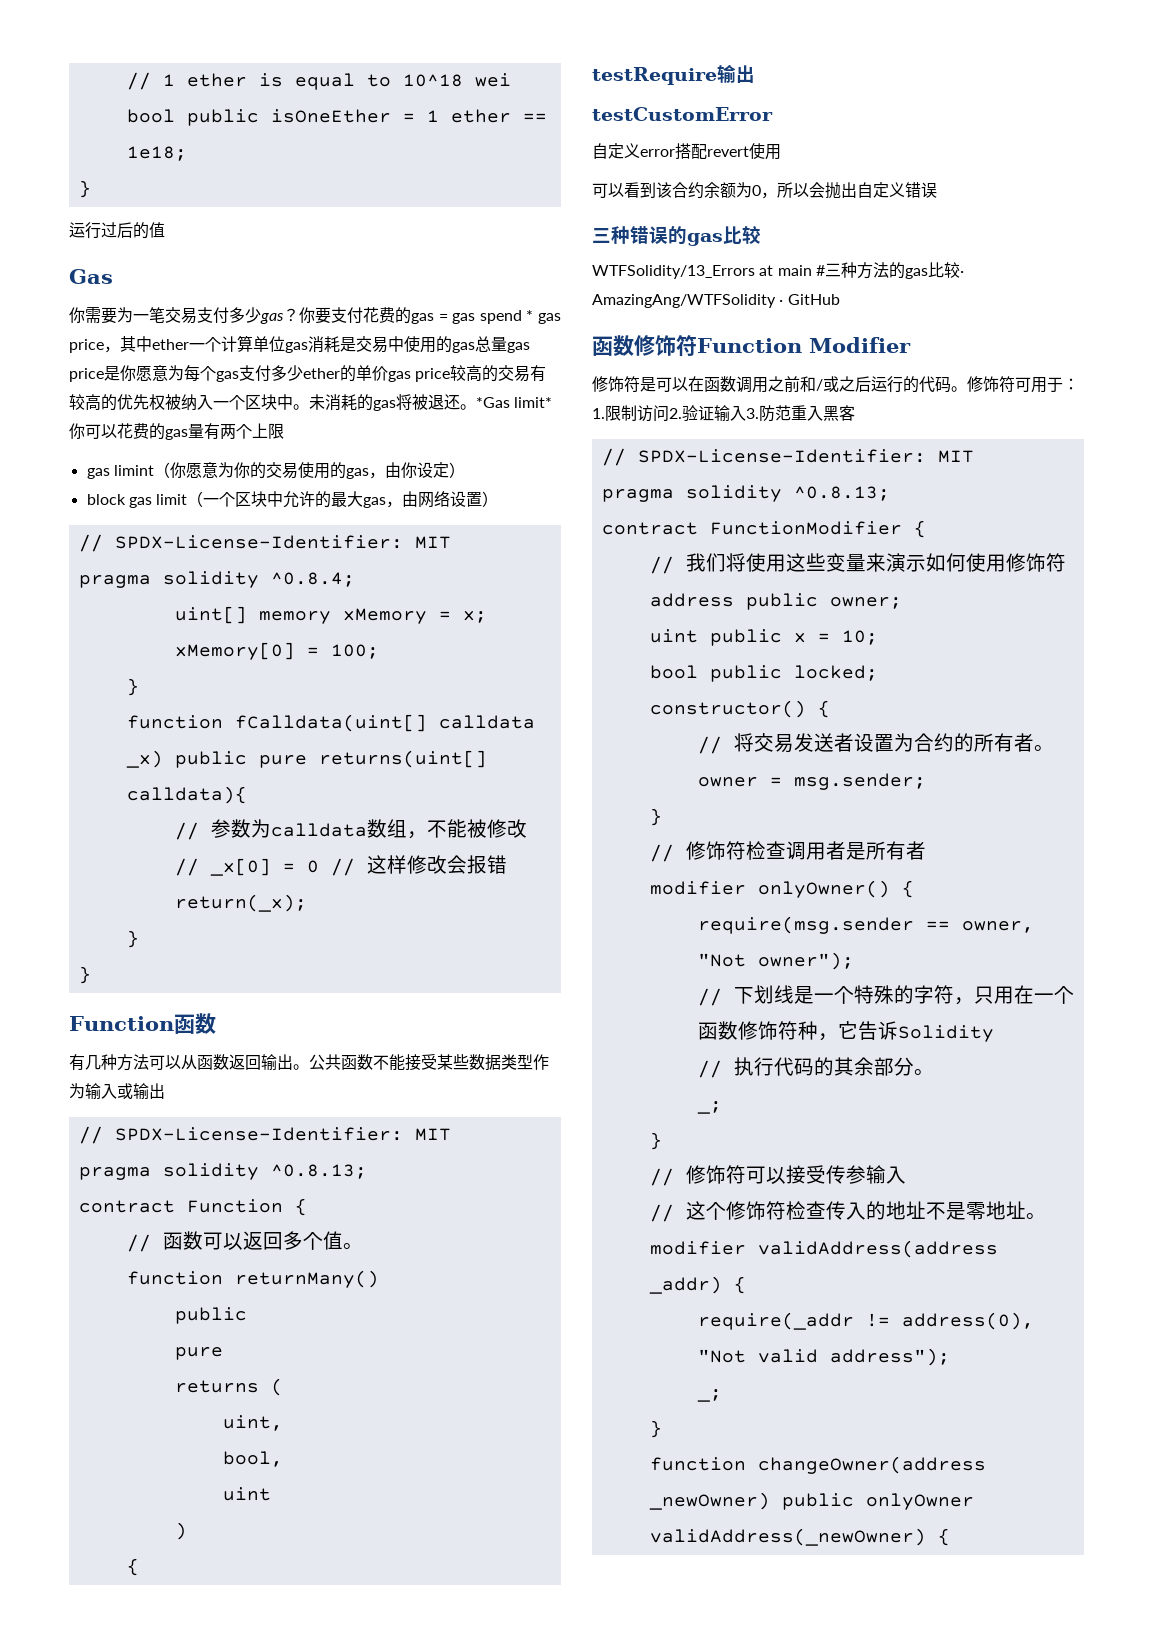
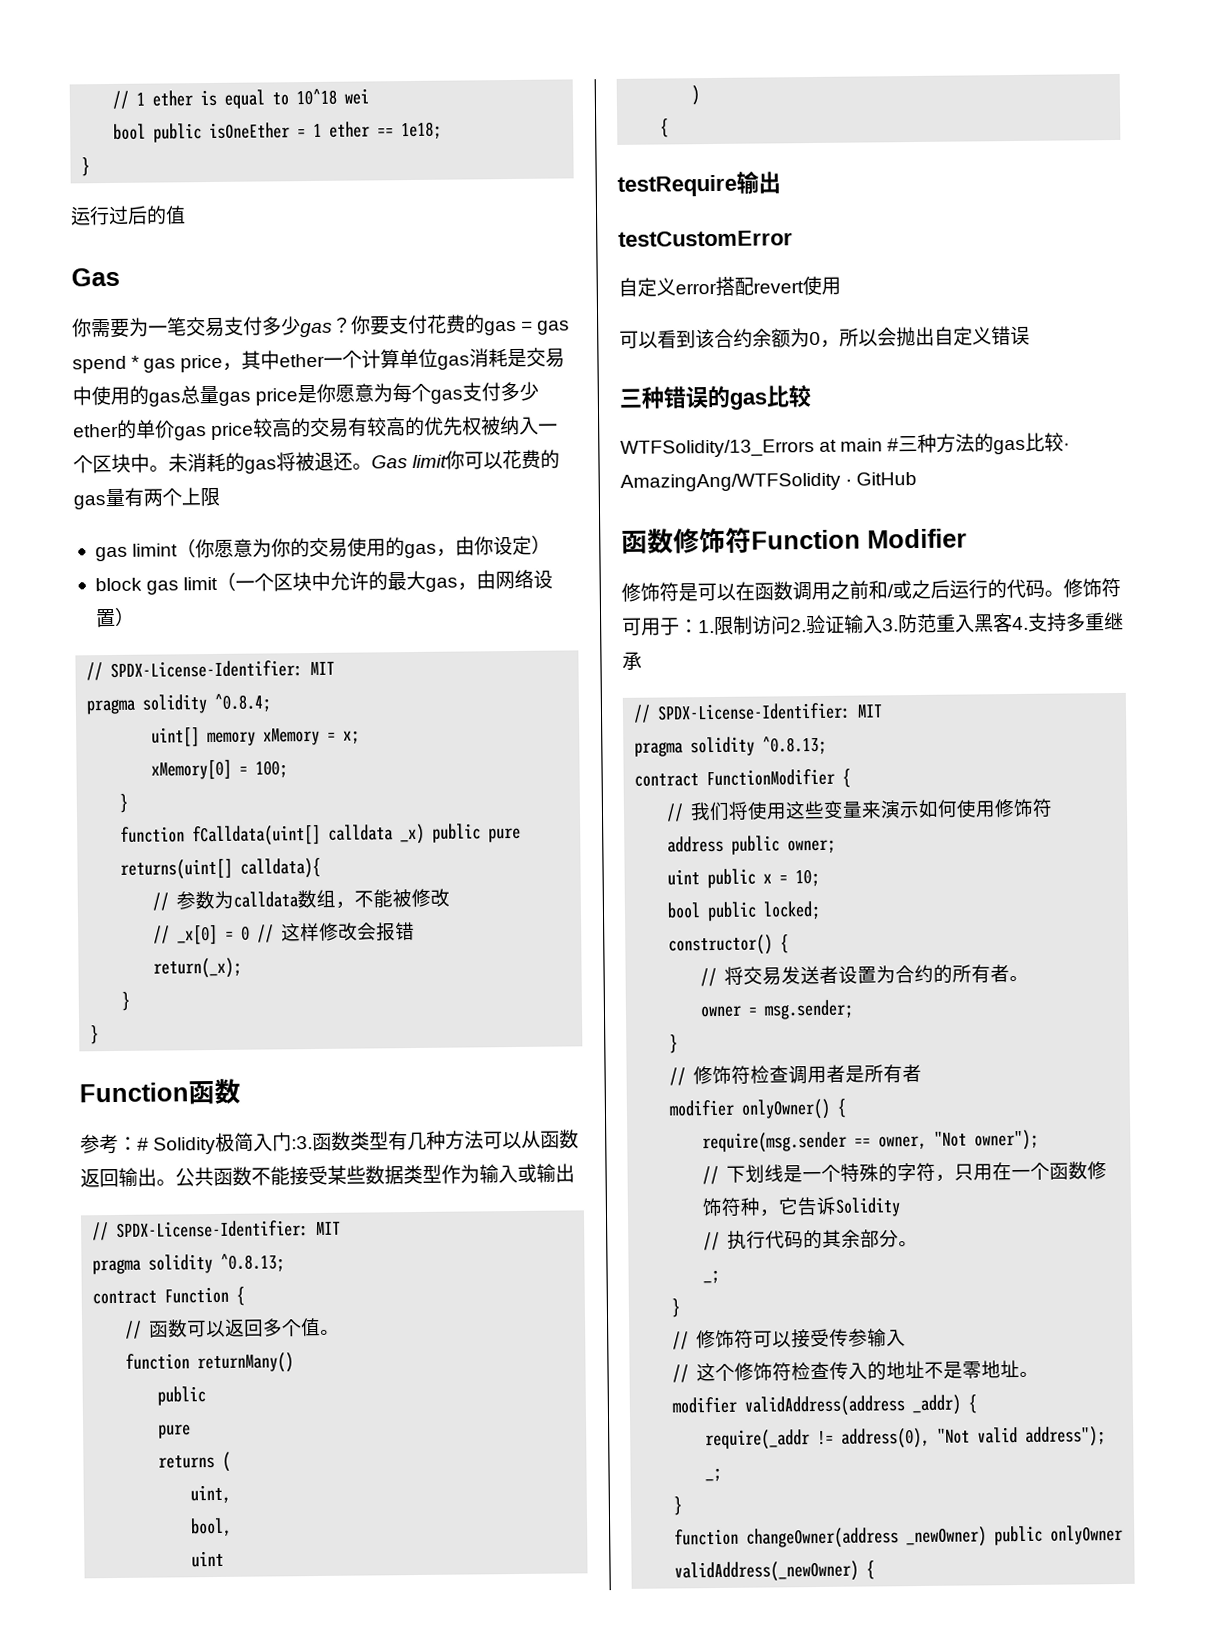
- *Gas limit*你可以花费的gas量有两个上限
+ Gas limit你可以花费的gas量有两个上限
- 有几种方法可以从函数返回输出。
+ 参考：# Solidity极简入门:3.函数类型有几种方法可以从函数返回输出。
- 修饰符可用于：1.限制访问2.验证输入3.防范重入黑客
+ 修饰符可用于：1.限制访问2.验证输入3.防范重入黑客4.支持多重继承

